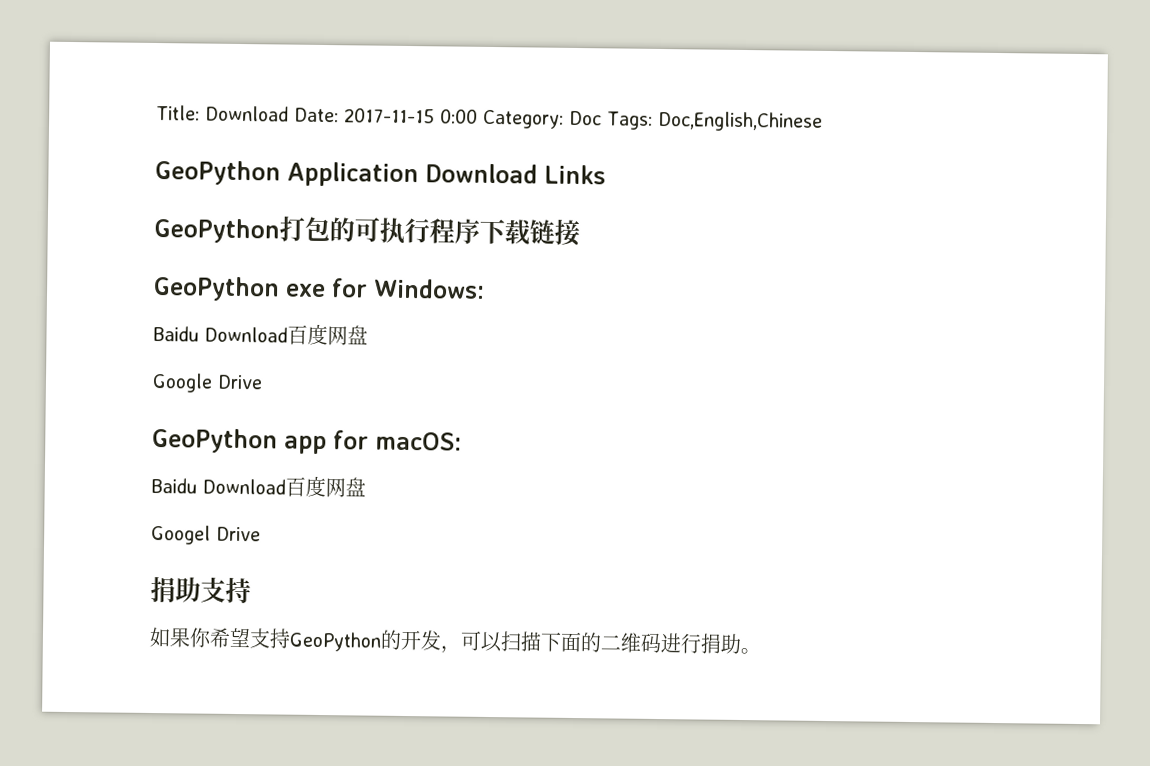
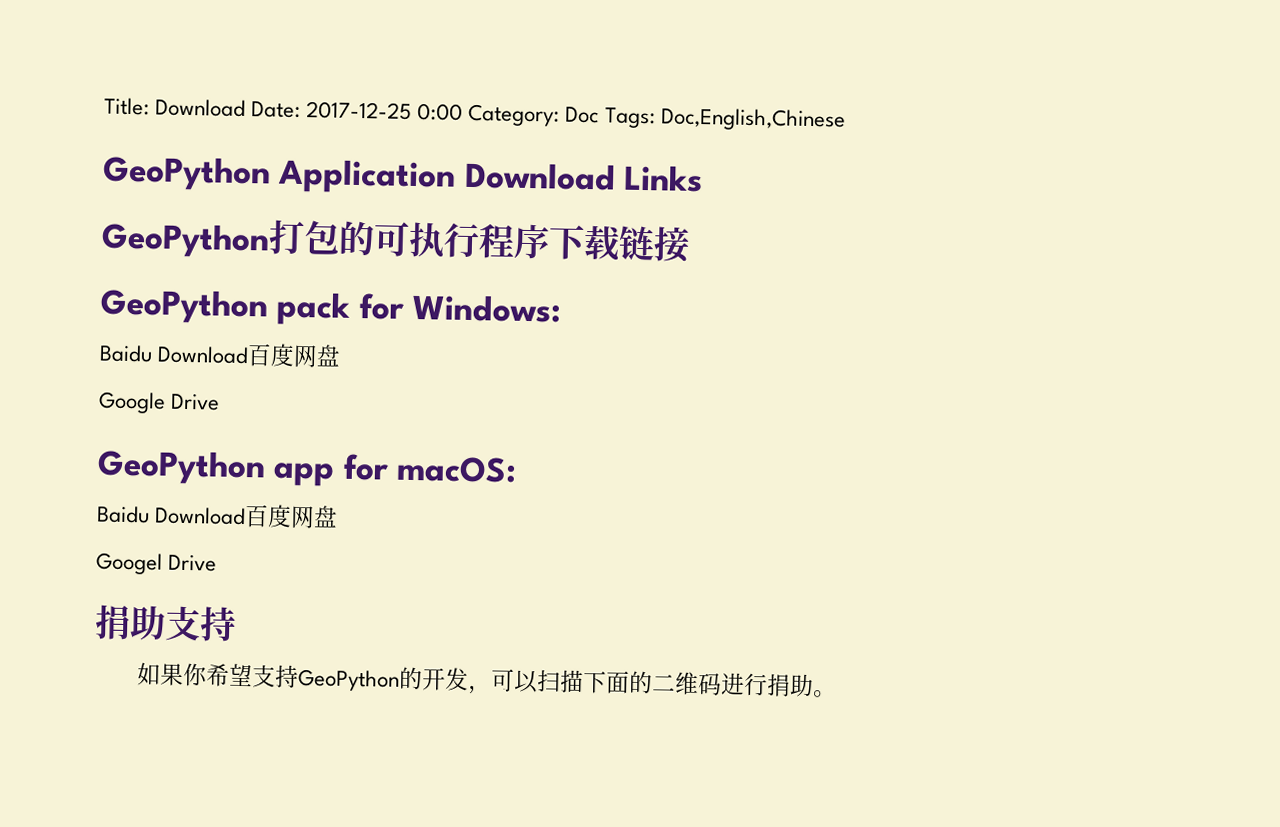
- Title: Download Date: 2017-11-15 0:00 Category: Doc Tags: Doc,English,Chinese
+ Title: Download Date: 2017-12-25 0:00 Category: Doc Tags: Doc,English,Chinese
- GeoPython exe for Windows:
+ GeoPython pack for Windows:

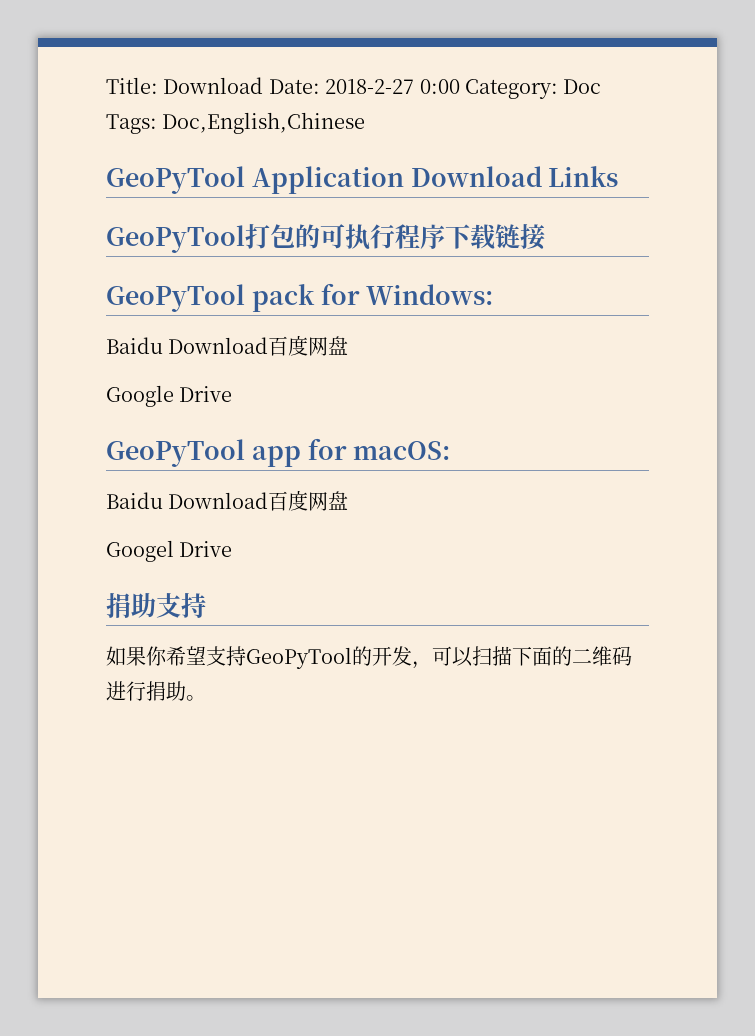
- Title: Download Date: 2017-12-25 0:00 Category: Doc Tags: Doc,English,Chinese
+ Title: Download Date: 2018-2-27 0:00 Category: Doc Tags: Doc,English,Chinese
- GeoPython Application Download Links
+ GeoPyTool Application Download Links
- GeoPython打包的可执行程序下载链接
+ GeoPyTool打包的可执行程序下载链接
- GeoPython pack for Windows:
+ GeoPyTool pack for Windows:
- GeoPython app for macOS:
+ GeoPyTool app for macOS:
- 如果你希望支持GeoPython的开发，可以扫描下面的二维码进行捐助。
+ 如果你希望支持GeoPyTool的开发，可以扫描下面的二维码进行捐助。

